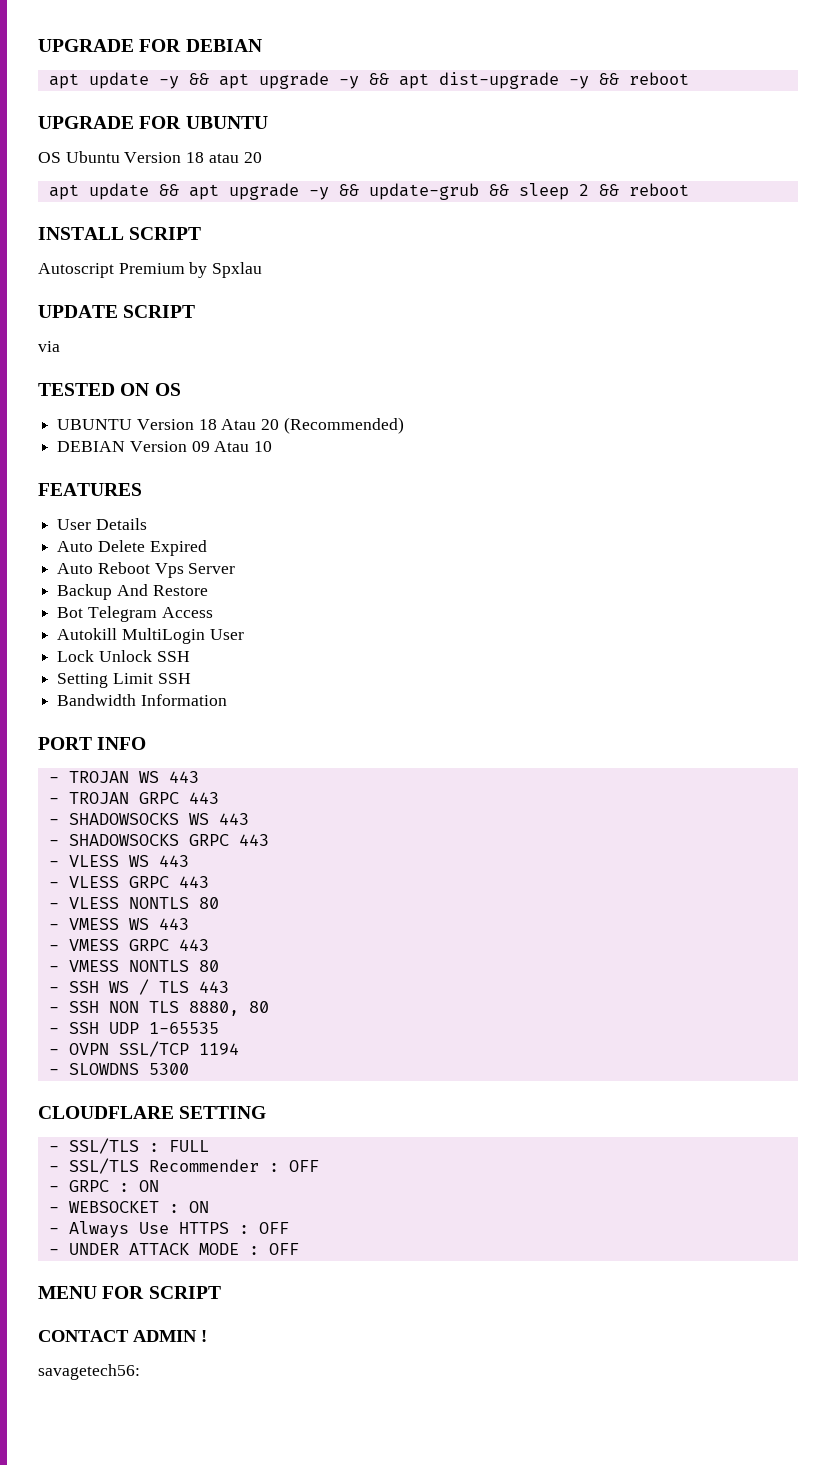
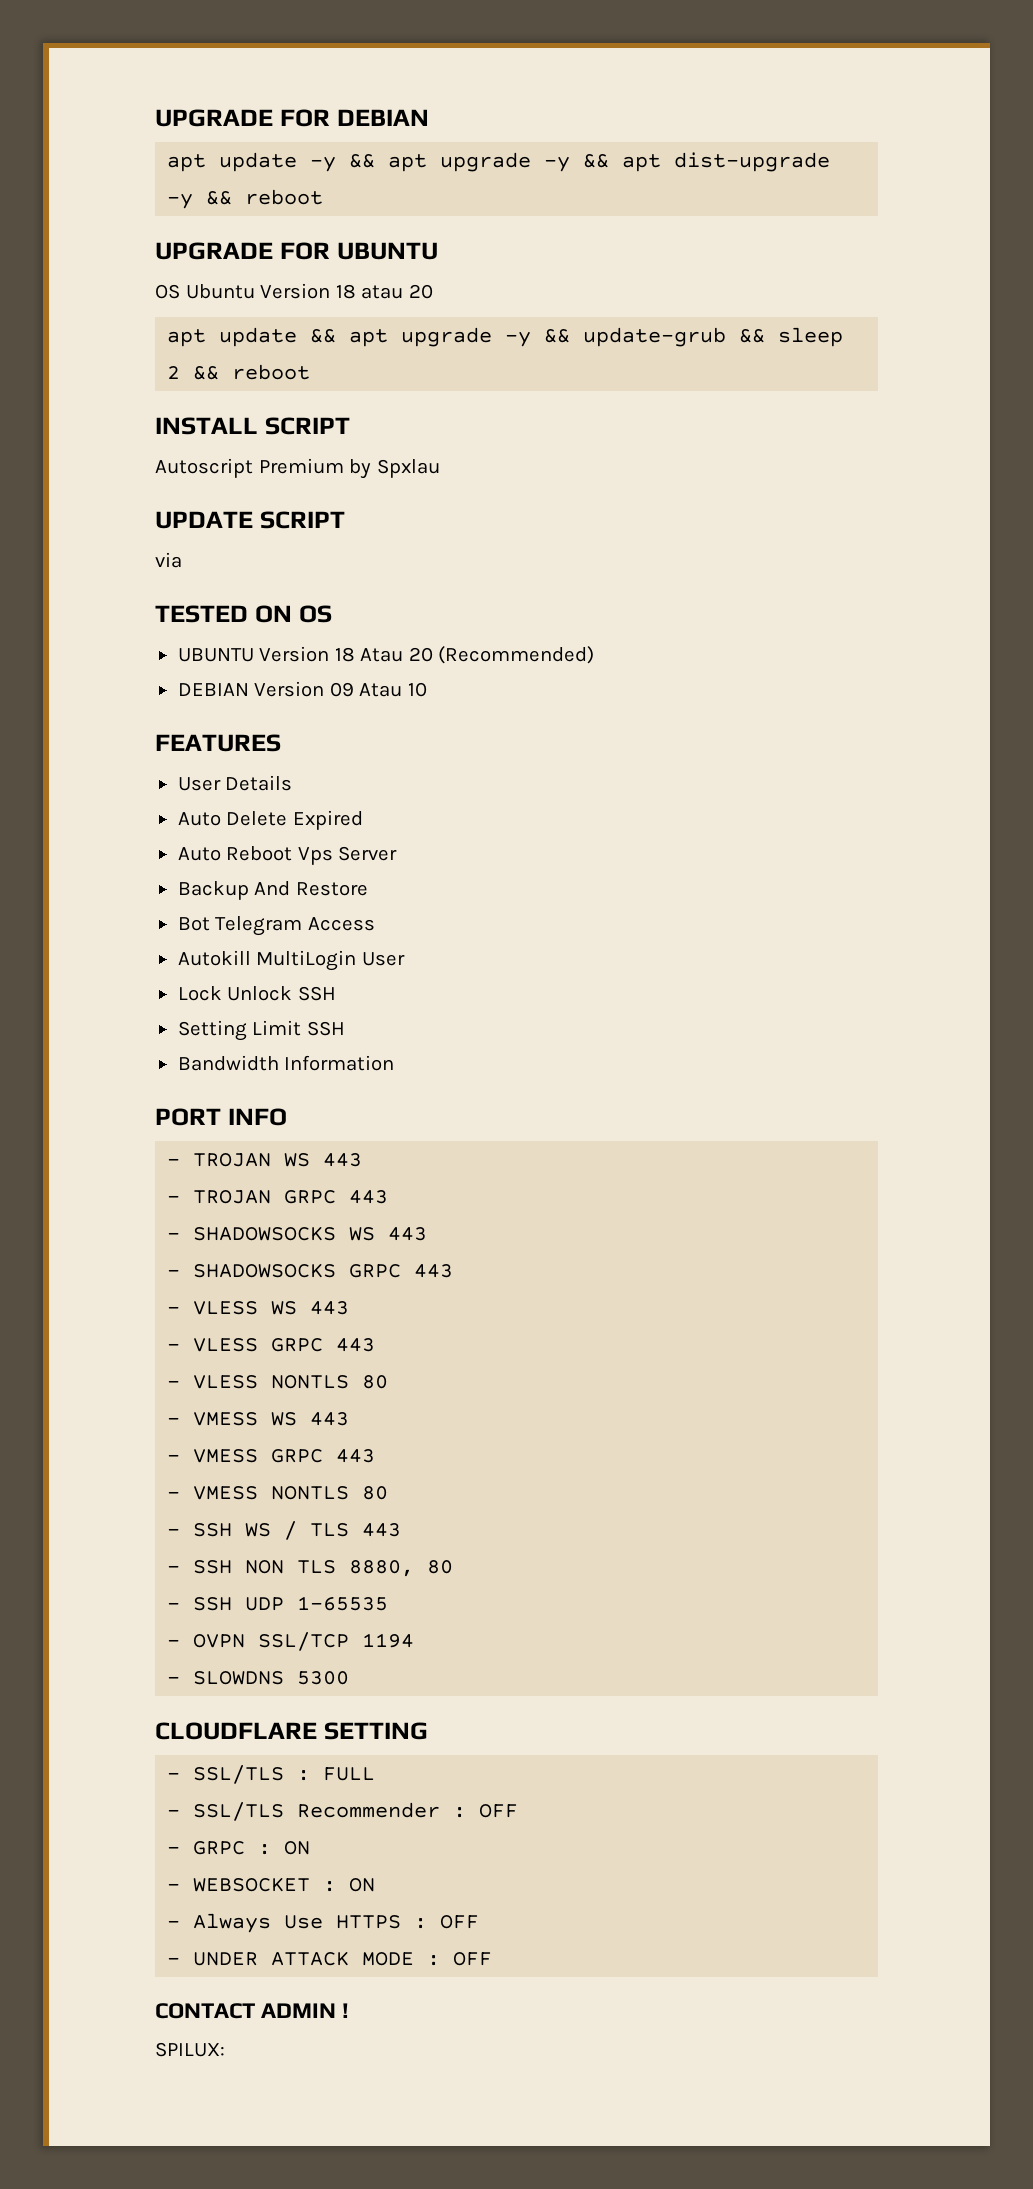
- MENU FOR SCRIPT
- savagetech56:
+ SPILUX:

